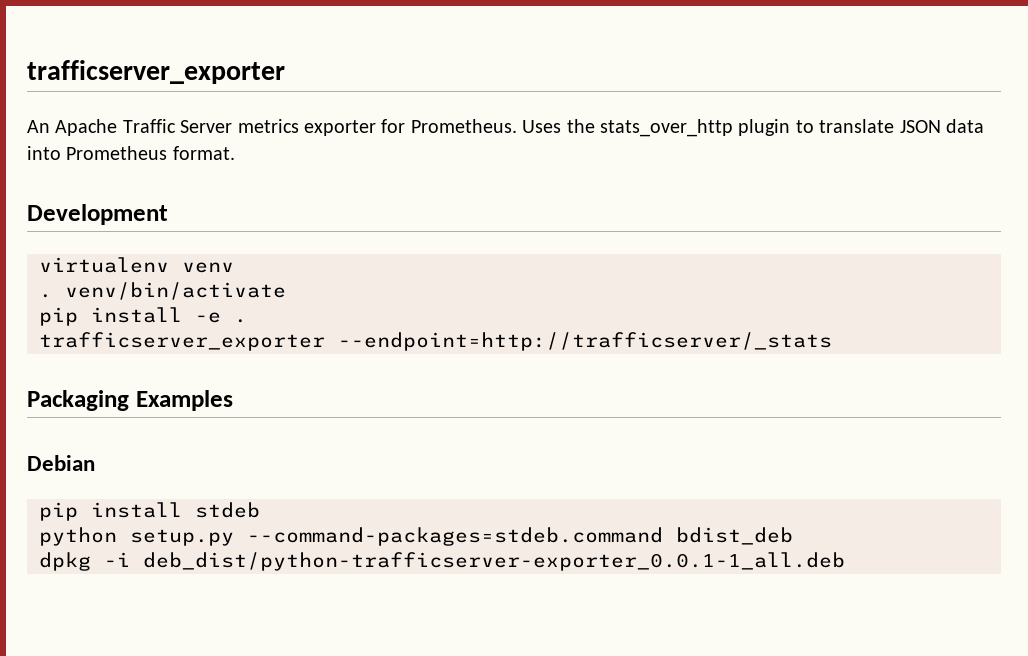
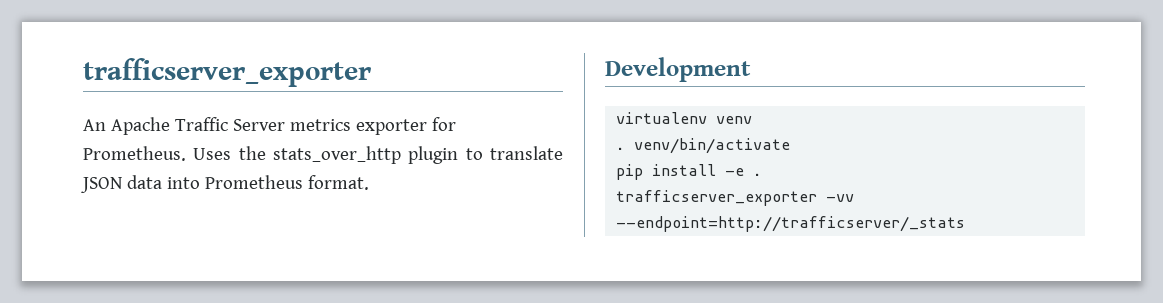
- trafficserver_exporter --endpoint=http://trafficserver/_stats
+ trafficserver_exporter -vv --endpoint=http://trafficserver/_stats
- Packaging Examples
- Debian
- pip install stdeb
- python setup.py --command-packages=stdeb.command bdist_deb
- dpkg -i deb_dist/python-trafficserver-exporter_0.0.1-1_all.deb

